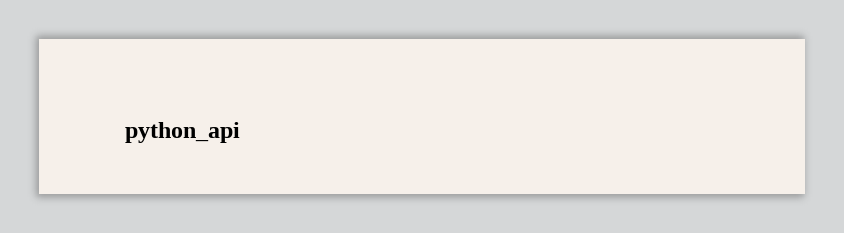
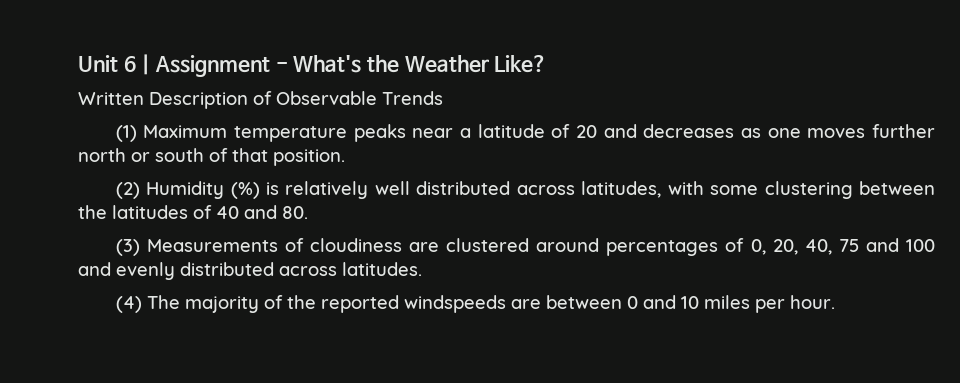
- python_api
+ Unit 6 | Assignment - What's the Weather Like?
+ Written Description of Observable Trends
+ (1) Maximum temperature peaks near a latitude of 20 and decreases as one moves further north or south of that position.
+ (2) Humidity (%) is relatively well distributed across latitudes, with some clustering between the latitudes of 40 and 80.
+ (3) Measurements of cloudiness are clustered around percentages of 0, 20, 40, 75 and 100 and evenly distributed across latitudes.
+ (4) The majority of the reported windspeeds are between 0 and 10 miles per hour.

